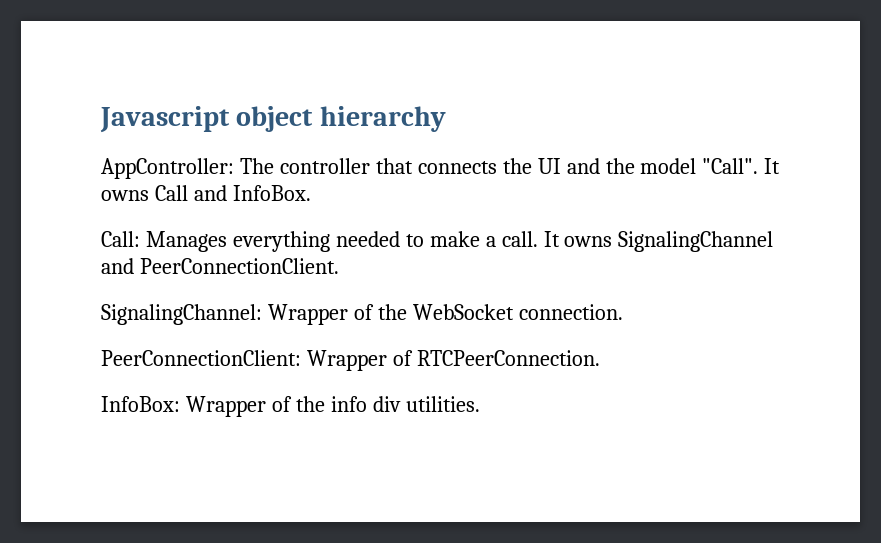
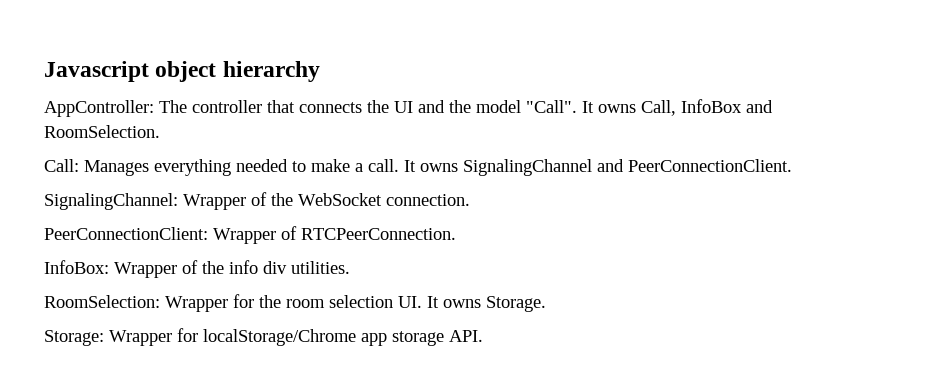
- It owns Call and InfoBox.
+ It owns Call, InfoBox and RoomSelection.
+ RoomSelection: Wrapper for the room selection UI. It owns Storage.
+ Storage: Wrapper for localStorage/Chrome app storage API.

